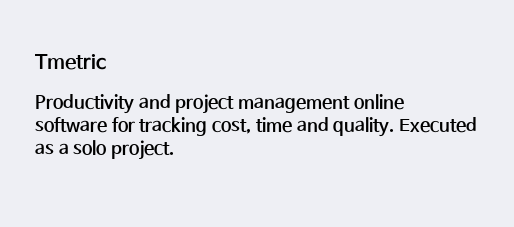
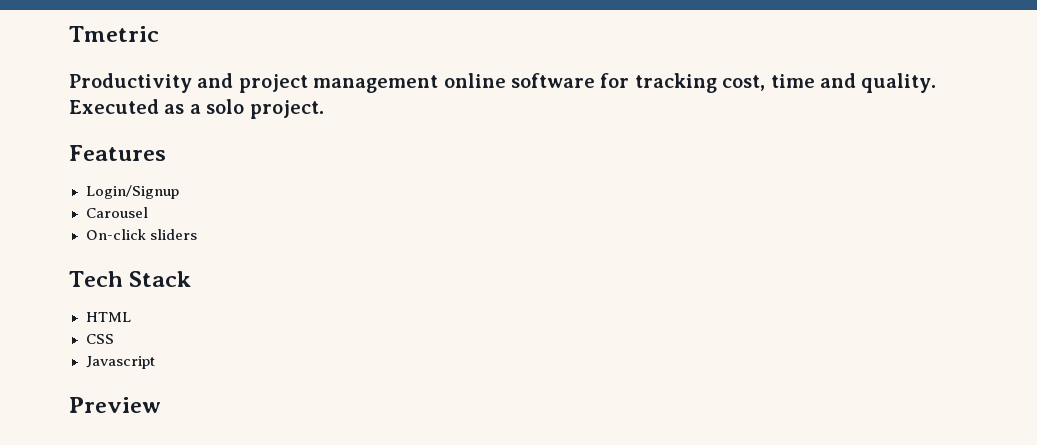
+ Features
+ Login/Signup
+ Carousel
+ On-click sliders
+ Tech Stack
+ HTML
+ CSS
+ Javascript
+ Preview

